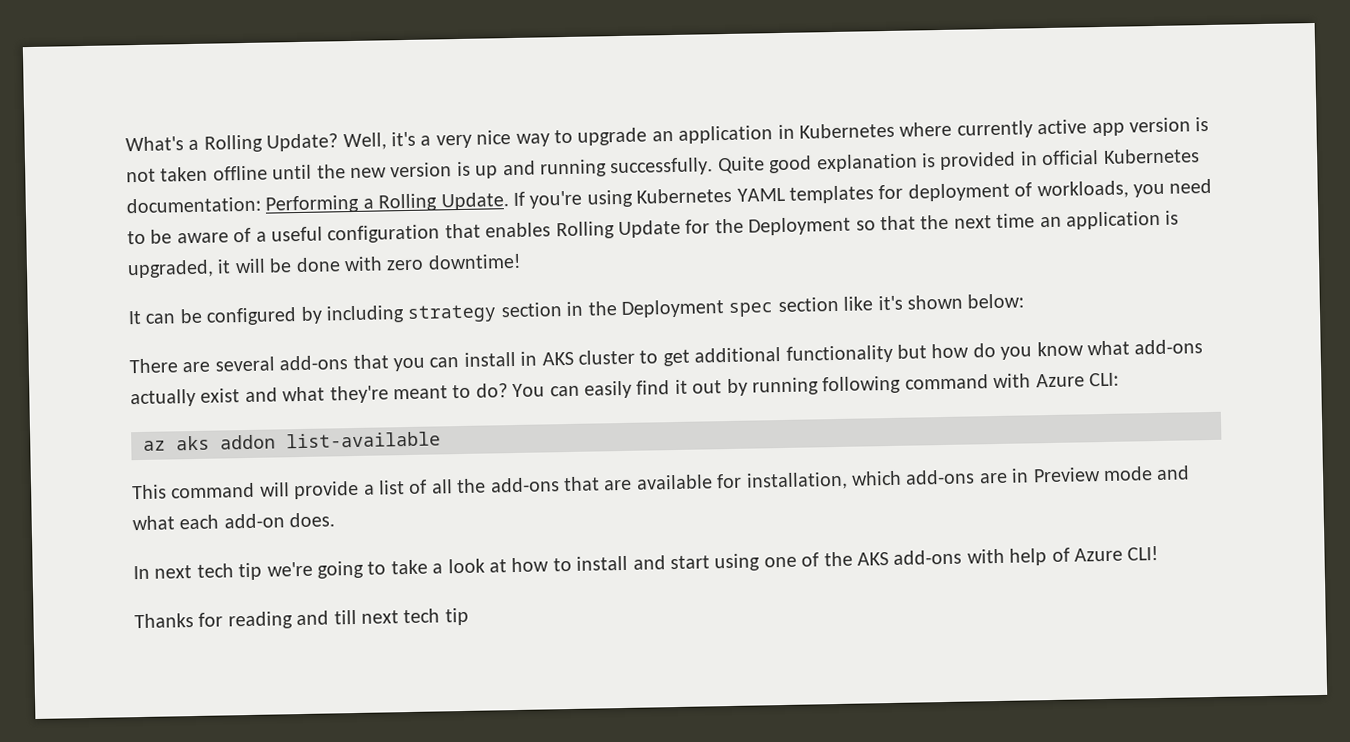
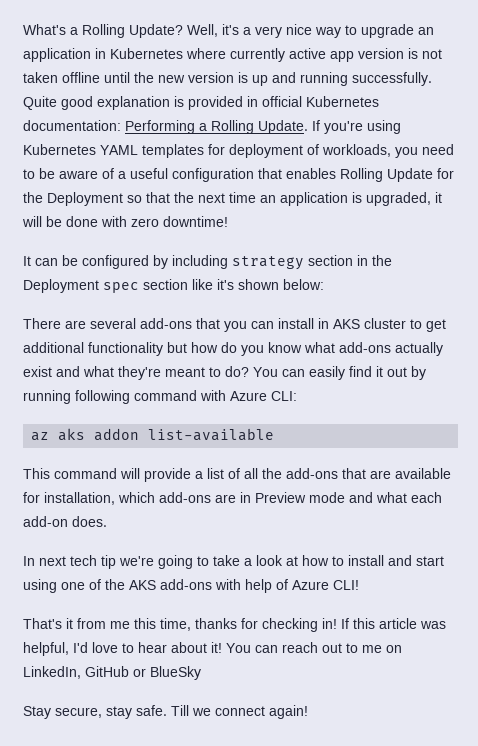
- Thanks for reading and till next tech tip
+ That's it from me this time, thanks for checking in! If this article was helpful, I'd love to hear about it! You can reach out to me on LinkedIn, GitHub or BlueSky
+ Stay secure, stay safe. Till we connect again!

